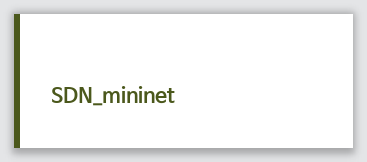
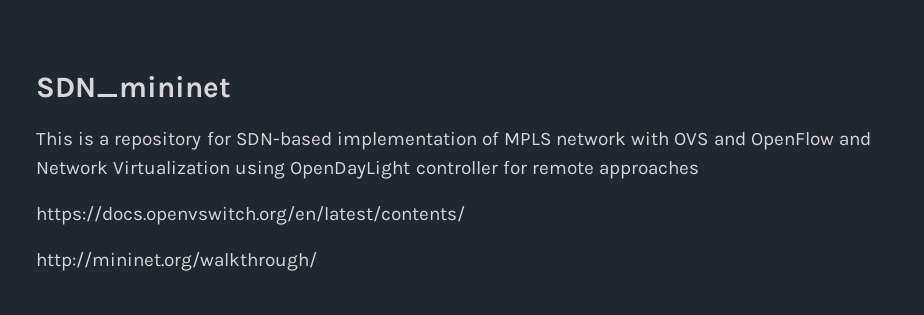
+ This is a repository for SDN-based implementation of MPLS network with OVS and OpenFlow and Network Virtualization using OpenDayLight controller for remote approaches
+ https://docs.openvswitch.org/en/latest/contents/
+ http://mininet.org/walkthrough/

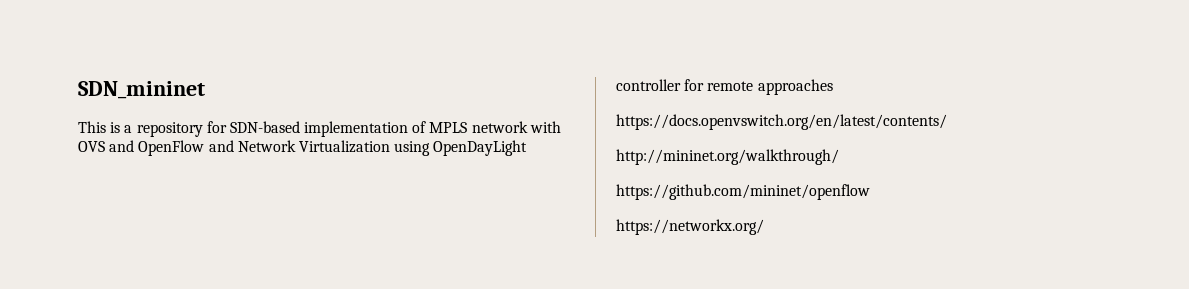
+ https://github.com/mininet/openflow
+ https://networkx.org/

